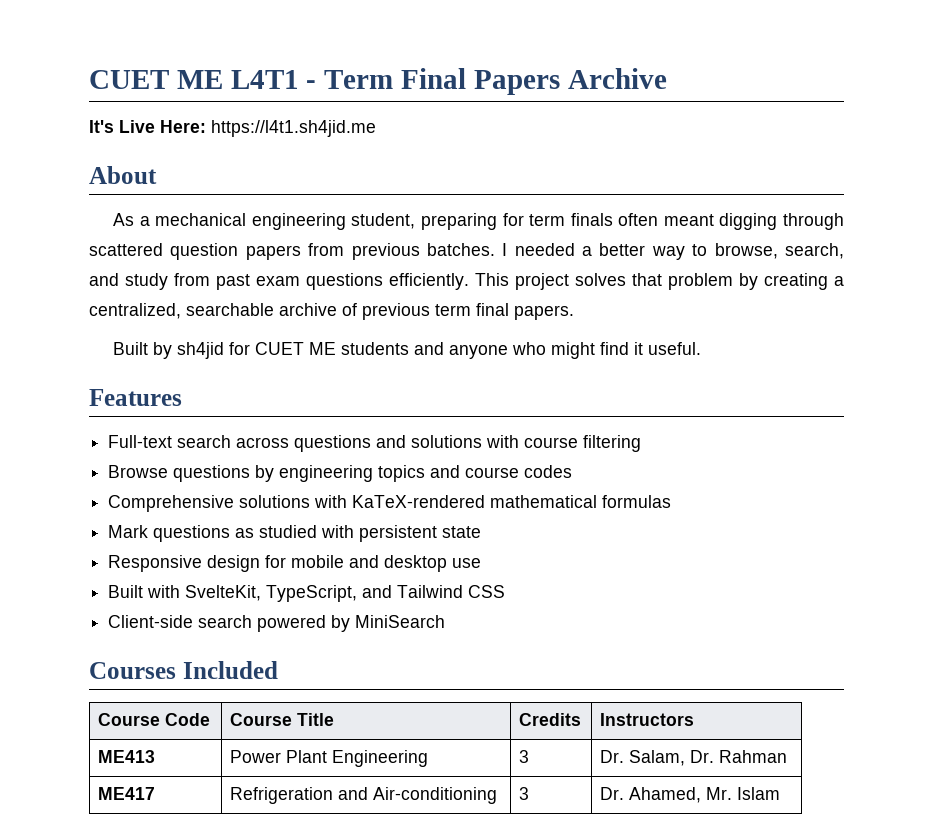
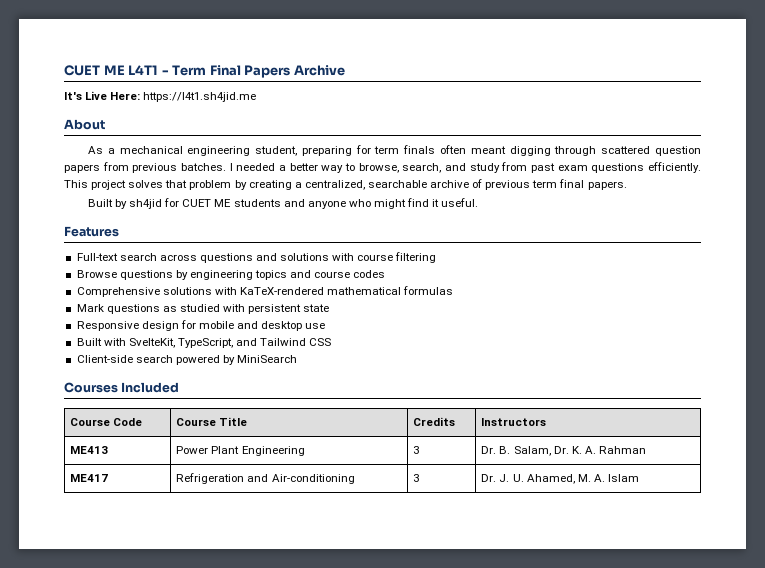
- ME413 | Power Plant Engineering | 3 | Dr. Salam, Dr. Rahman
+ ME413 | Power Plant Engineering | 3 | Dr. B. Salam, Dr. K. A. Rahman
- ME417 | Refrigeration and Air-conditioning | 3 | Dr. Ahamed, Mr. Islam
+ ME417 | Refrigeration and Air-conditioning | 3 | Dr. J. U. Ahamed, M. A. Islam

